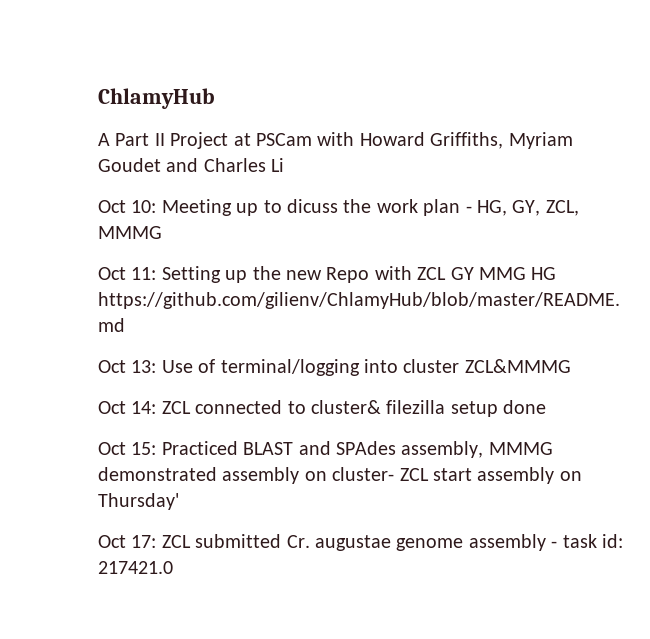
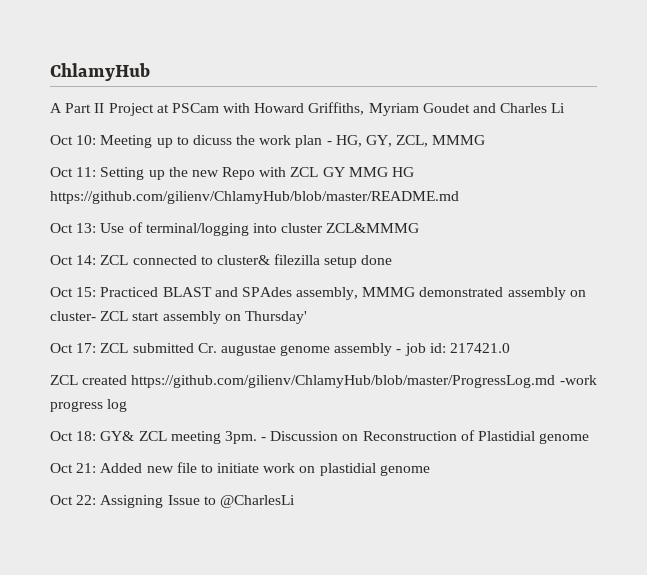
- Oct 17: ZCL submitted Cr. augustae genome assembly - task id: 217421.0
+ Oct 17: ZCL submitted Cr. augustae genome assembly - job id: 217421.0
+ ZCL created https://github.com/gilienv/ChlamyHub/blob/master/ProgressLog.md -work progress log
+ Oct 18: GY& ZCL meeting 3pm. - Discussion on Reconstruction of Plastidial genome
+ Oct 21: Added new file to initiate work on plastidial genome
+ Oct 22: Assigning Issue to @CharlesLi

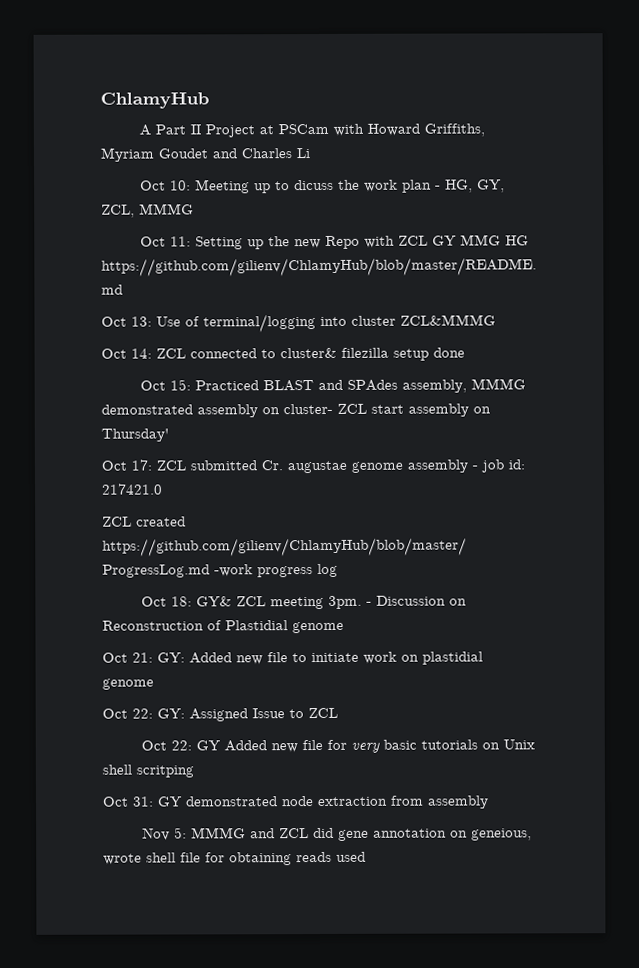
- Oct 21: Added new file to initiate work on plastidial genome
+ Oct 21: GY: Added new file to initiate work on plastidial genome
- Oct 22: Assigning Issue to @CharlesLi
+ Oct 22: GY: Assigned Issue to ZCL
+ Oct 22: GY Added new file for very basic tutorials on Unix shell scritping
+ Oct 31: GY demonstrated node extraction from assembly
+ Nov 5: MMMG and ZCL did gene annotation on geneious, wrote shell file for obtaining reads used

